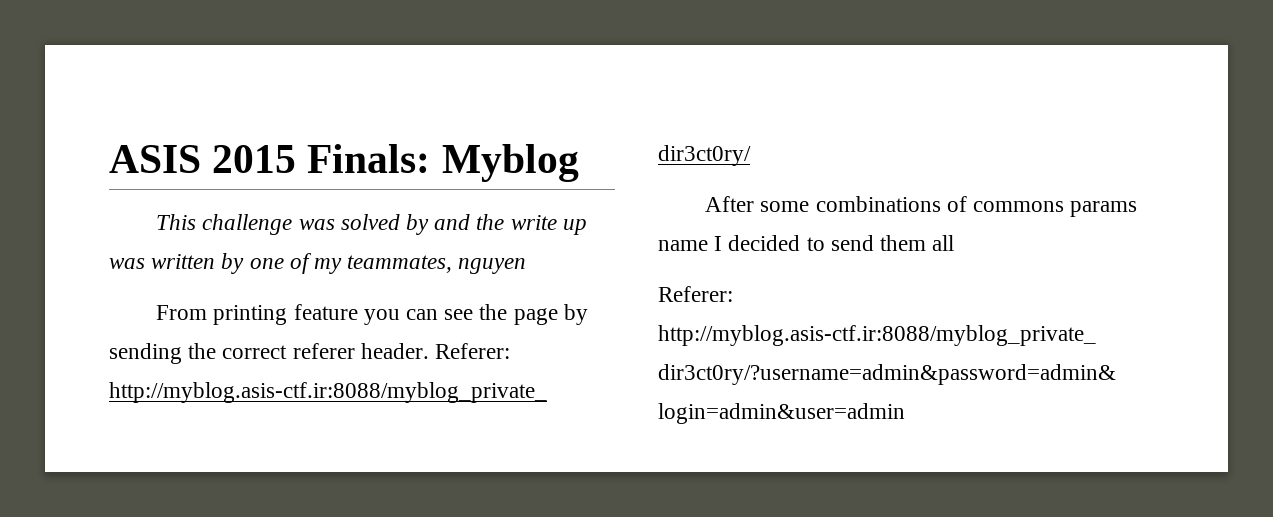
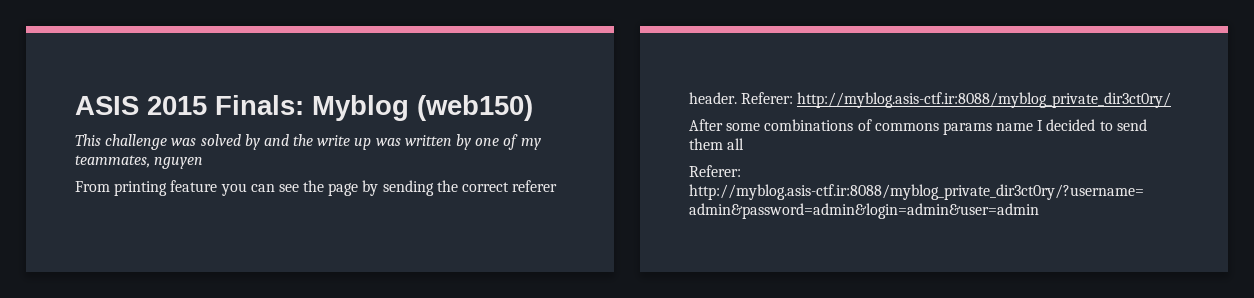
- ASIS 2015 Finals: Myblog
+ ASIS 2015 Finals: Myblog (web150)

